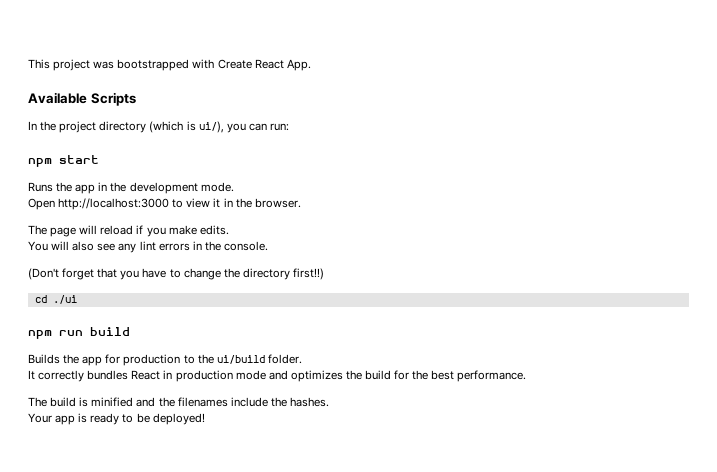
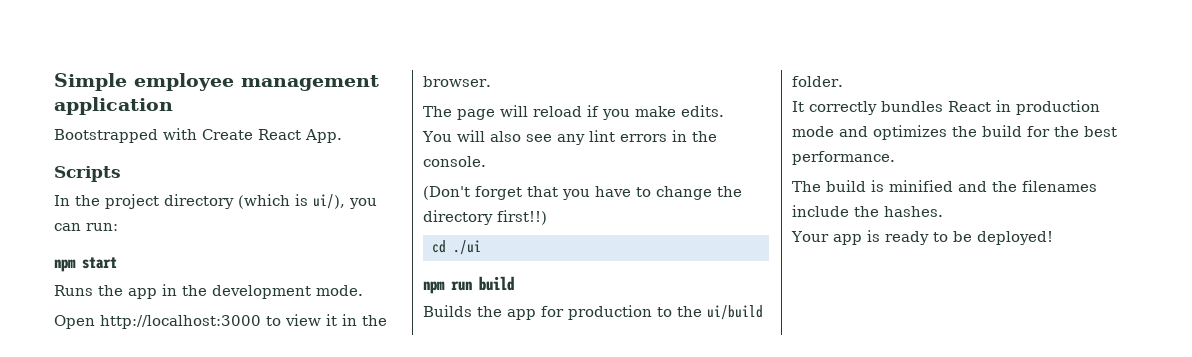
- This project was bootstrapped with Create React App.
+ Simple employee management application
+ Bootstrapped with Create React App.
- Available Scripts
+ Scripts

